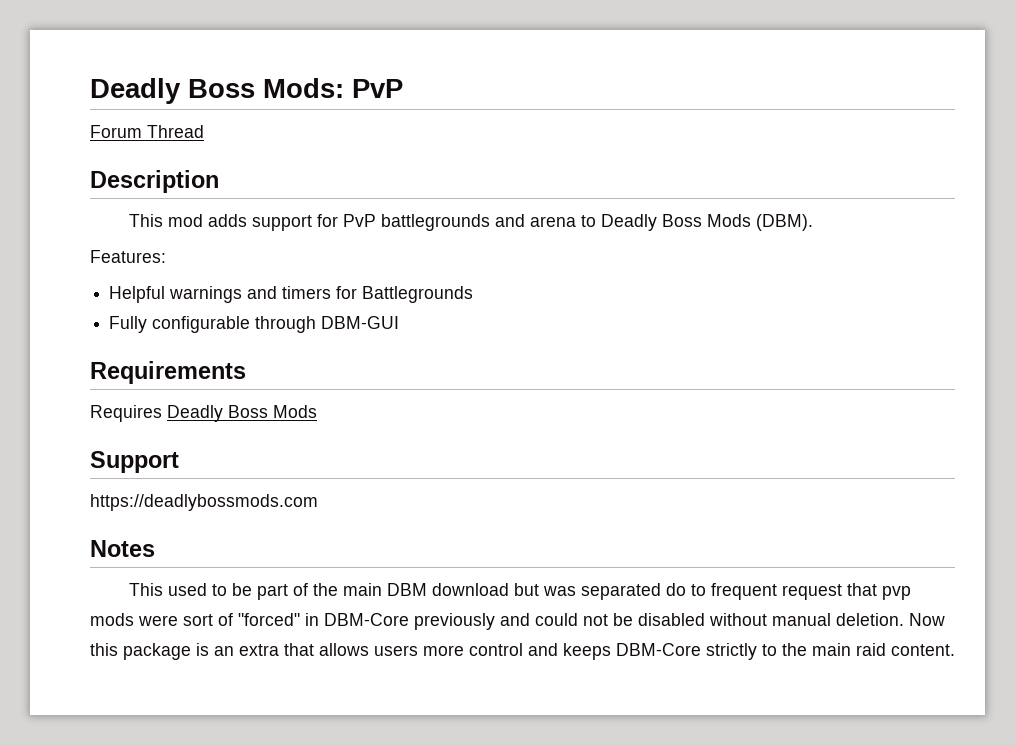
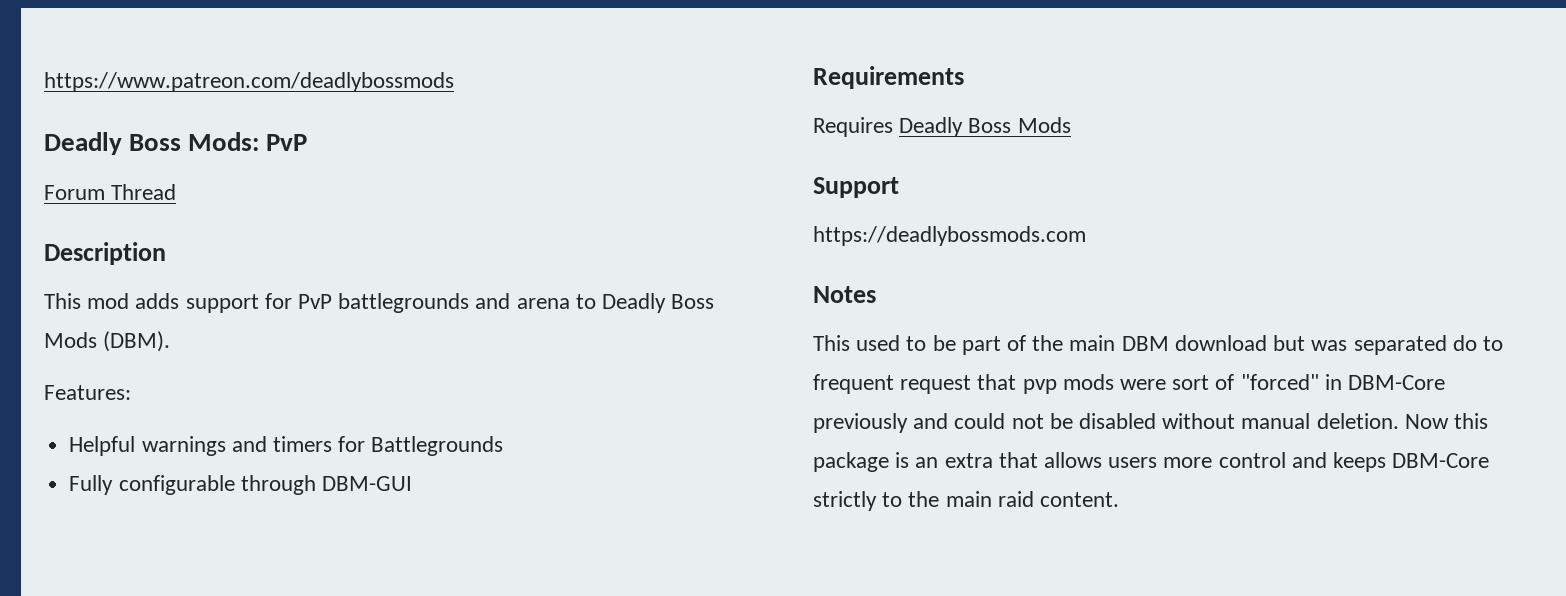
+ https://www.patreon.com/deadlybossmods

